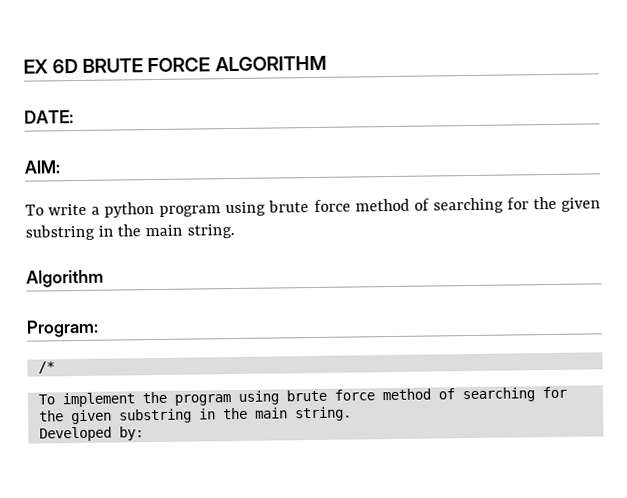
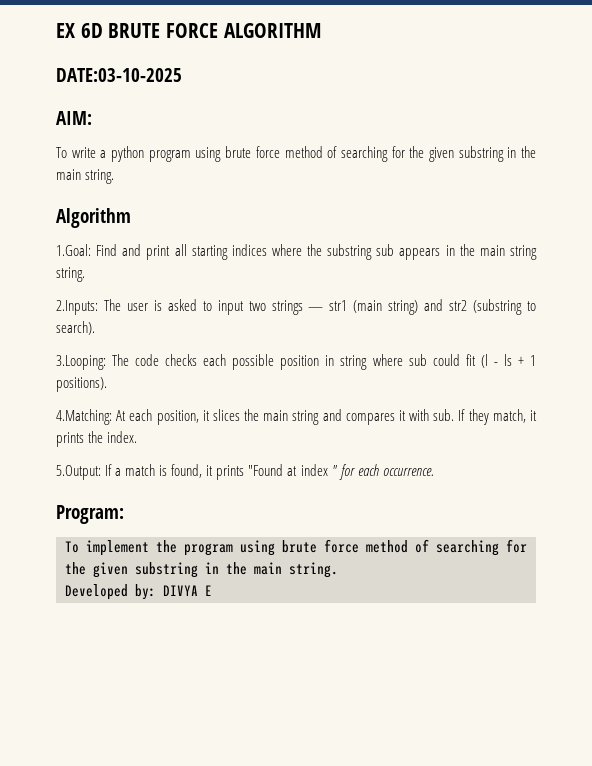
- DATE:
+ DATE:03-10-2025
+ 1.Goal: Find and print all starting indices where the substring sub appears in the main string string.
+ 2.Inputs: The user is asked to input two strings — str1 (main string) and str2 (substring to search).
+ 3.Looping: The code checks each possible position in string where sub could fit (l - ls + 1 positions).
+ 4.Matching: At each position, it slices the main string and compares it with sub. If they match, it prints the index.
+ 5.Output: If a match is found, it prints "Found at index " for each occurrence.
- /*
- Developed by:
+ Developed by: DIVYA E

